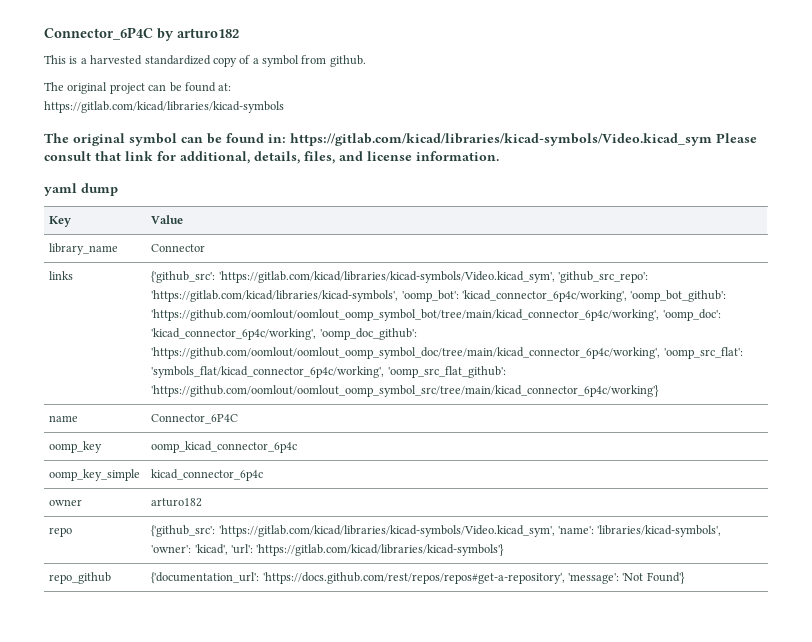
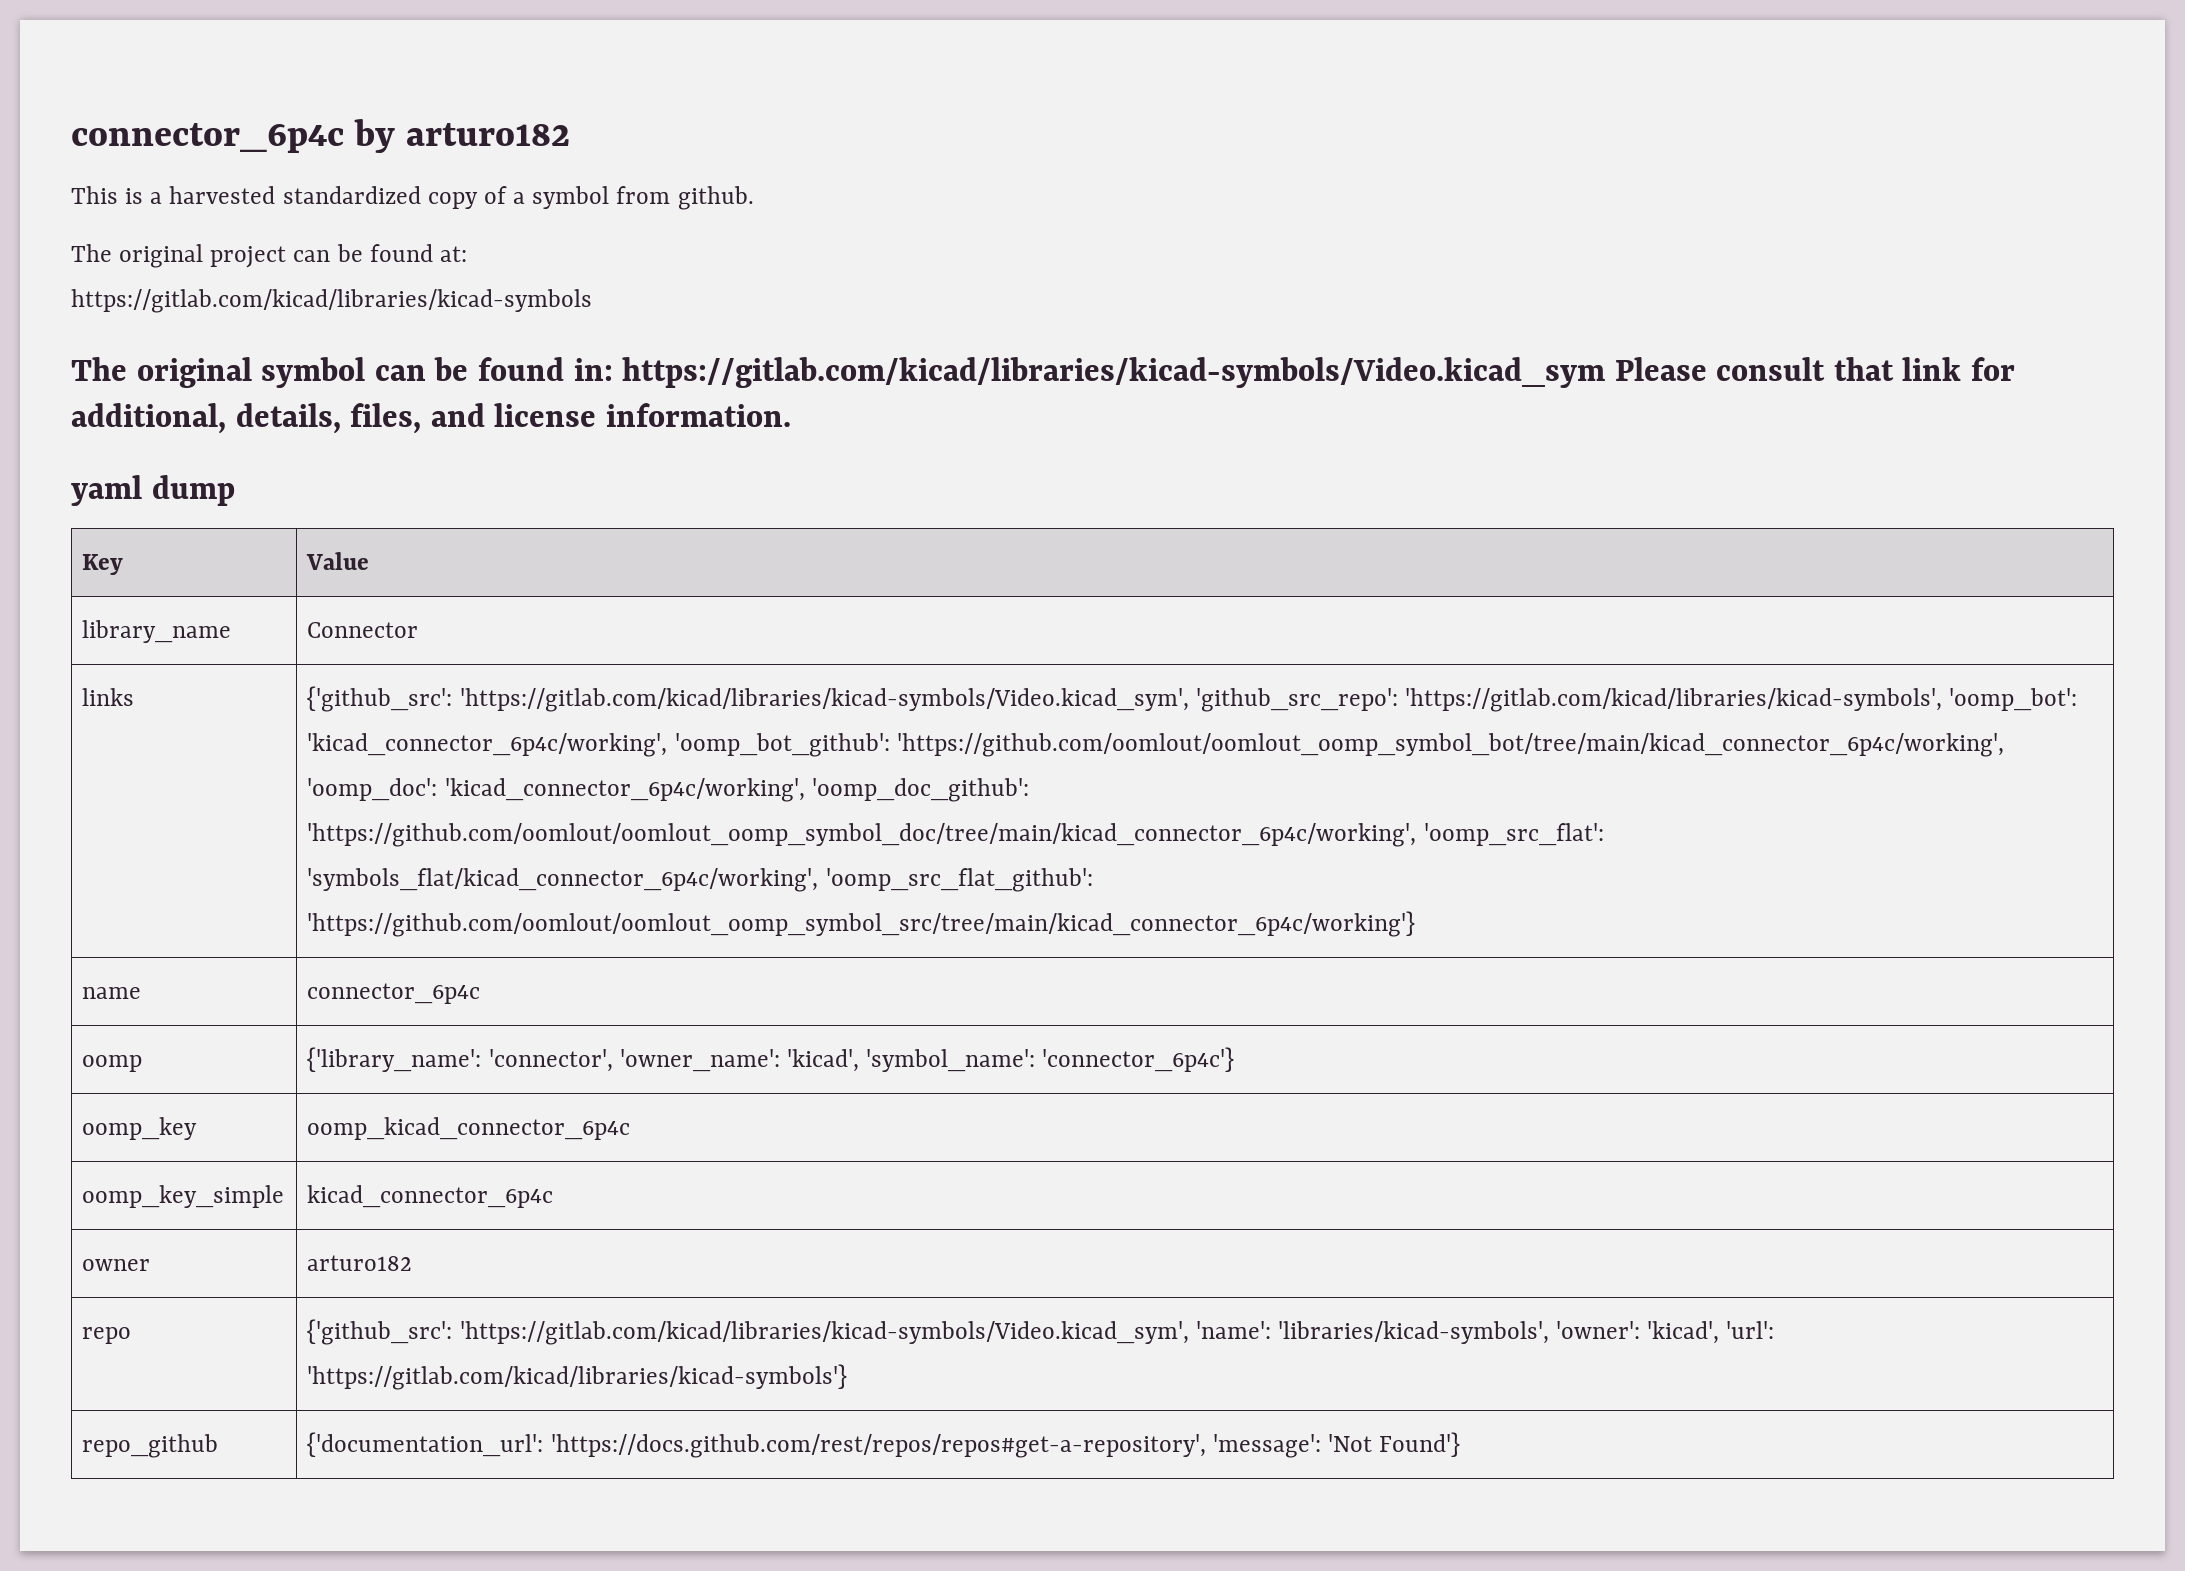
- Connector_6P4C by arturo182
+ connector_6p4c by arturo182
- name | Connector_6P4C
+ name | connector_6p4c
+ oomp | {'library_name': 'connector', 'owner_name': 'kicad', 'symbol_name': 'connector_6p4c'}

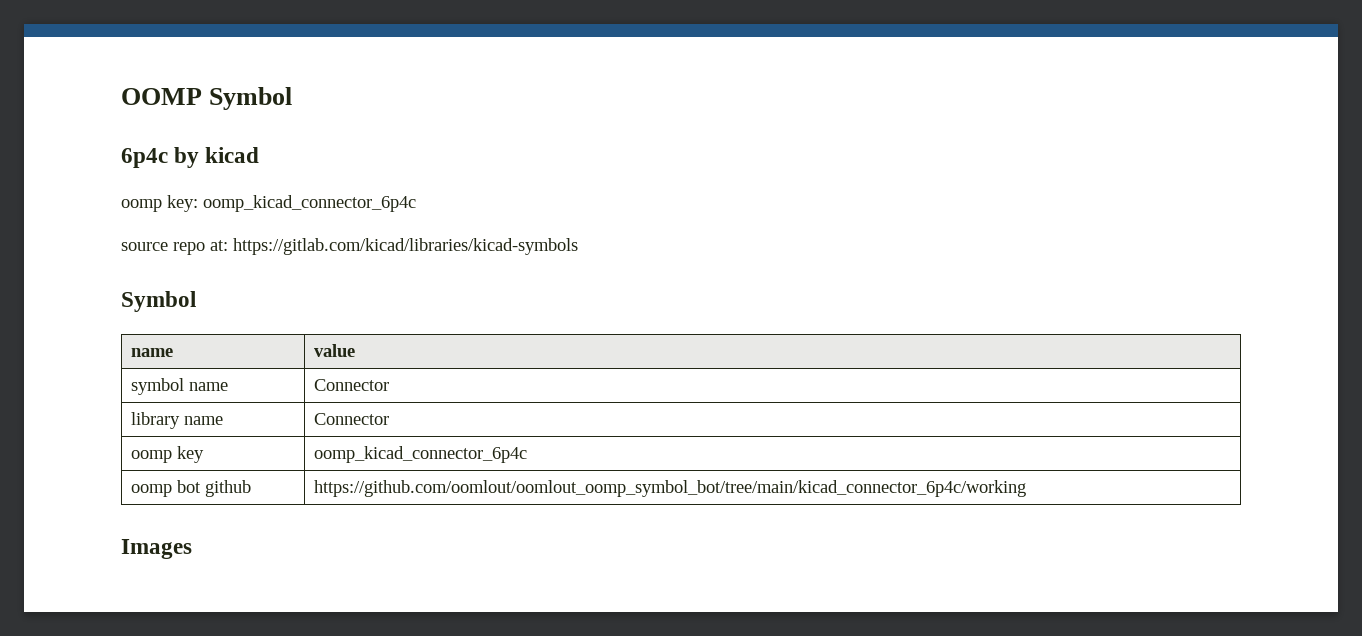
- connector_6p4c by arturo182
- This is a harvested standardized copy of a symbol from github.
- The original project can be found at:
- https://gitlab.com/kicad/libraries/kicad-symbols
- The original symbol can be found in: https://gitlab.com/kicad/libraries/kicad-symbols/Video.kicad_sym Please consult that link for additional, details, files, and license information.
- yaml dump
- Key | Value
- library_name | Connector
- links | {'github_src': 'https://gitlab.com/kicad/libraries/kicad-symbols/Video.kicad_sym', 'github_src_repo': 'https://gitlab.com/kicad/libraries/kicad-symbols', 'oomp_bot': 'kicad_connector_6p4c/working', 'oomp_bot_github': 'https://github.com/oomlout/oomlout_oomp_symbol_bot/tree/main/kicad_connector_6p4c/working', 'oomp_doc': 'kicad_connector_6p4c/working', 'oomp_doc_github': 'https://github.com/oomlout/oomlout_oomp_symbol_doc/tree/main/kicad_connector_6p4c/working', 'oomp_src_flat': 'symbols_flat/kicad_connector_6p4c/working', 'oomp_src_flat_github': 'https://github.com/oomlout/oomlout_oomp_symbol_src/tree/main/kicad_connector_6p4c/working'}
- name | connector_6p4c
- oomp | {'library_name': 'connector', 'owner_name': 'kicad', 'symbol_name': 'connector_6p4c'}
- oomp_key | oomp_kicad_connector_6p4c
- oomp_key_simple | kicad_connector_6p4c
- owner | arturo182
- repo | {'github_src': 'https://gitlab.com/kicad/libraries/kicad-symbols/Video.kicad_sym', 'name': 'libraries/kicad-symbols', 'owner': 'kicad', 'url': 'https://gitlab.com/kicad/libraries/kicad-symbols'}
- repo_github | {'documentation_url': 'https://docs.github.com/rest/repos/repos#get-a-repository', 'message': 'Not Found'}
+ OOMP Symbol
+ 6p4c by kicad
+ oomp key: oomp_kicad_connector_6p4c
+ source repo at: https://gitlab.com/kicad/libraries/kicad-symbols
+ Symbol
+ name | value
+ symbol name | Connector
+ library name | Connector
+ oomp key | oomp_kicad_connector_6p4c
+ oomp bot github | https://github.com/oomlout/oomlout_oomp_symbol_bot/tree/main/kicad_connector_6p4c/working
+ Images

